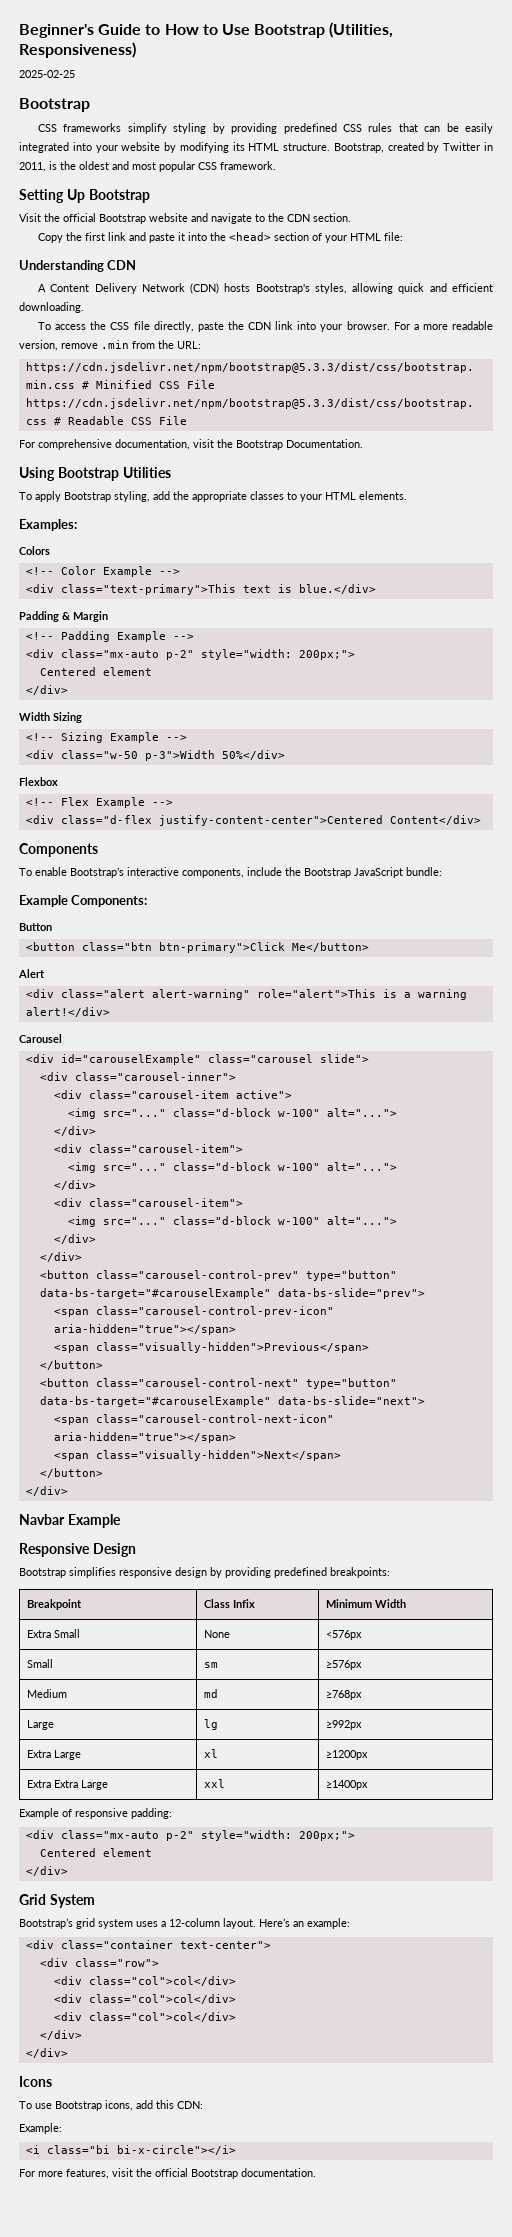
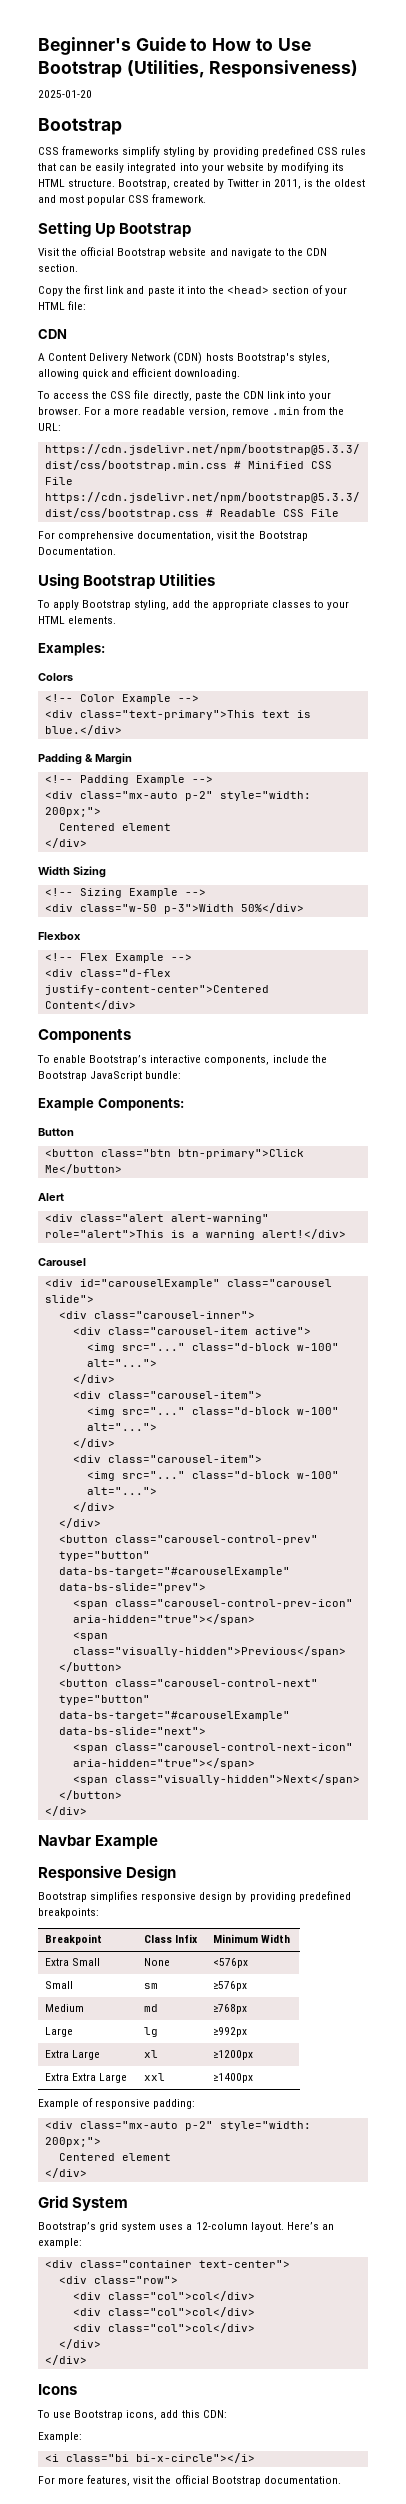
- 2025-02-25
+ 2025-01-20
  Copy the first link and paste it into the <head> section of your HTML file:
- Understanding CDN
+ CDN

